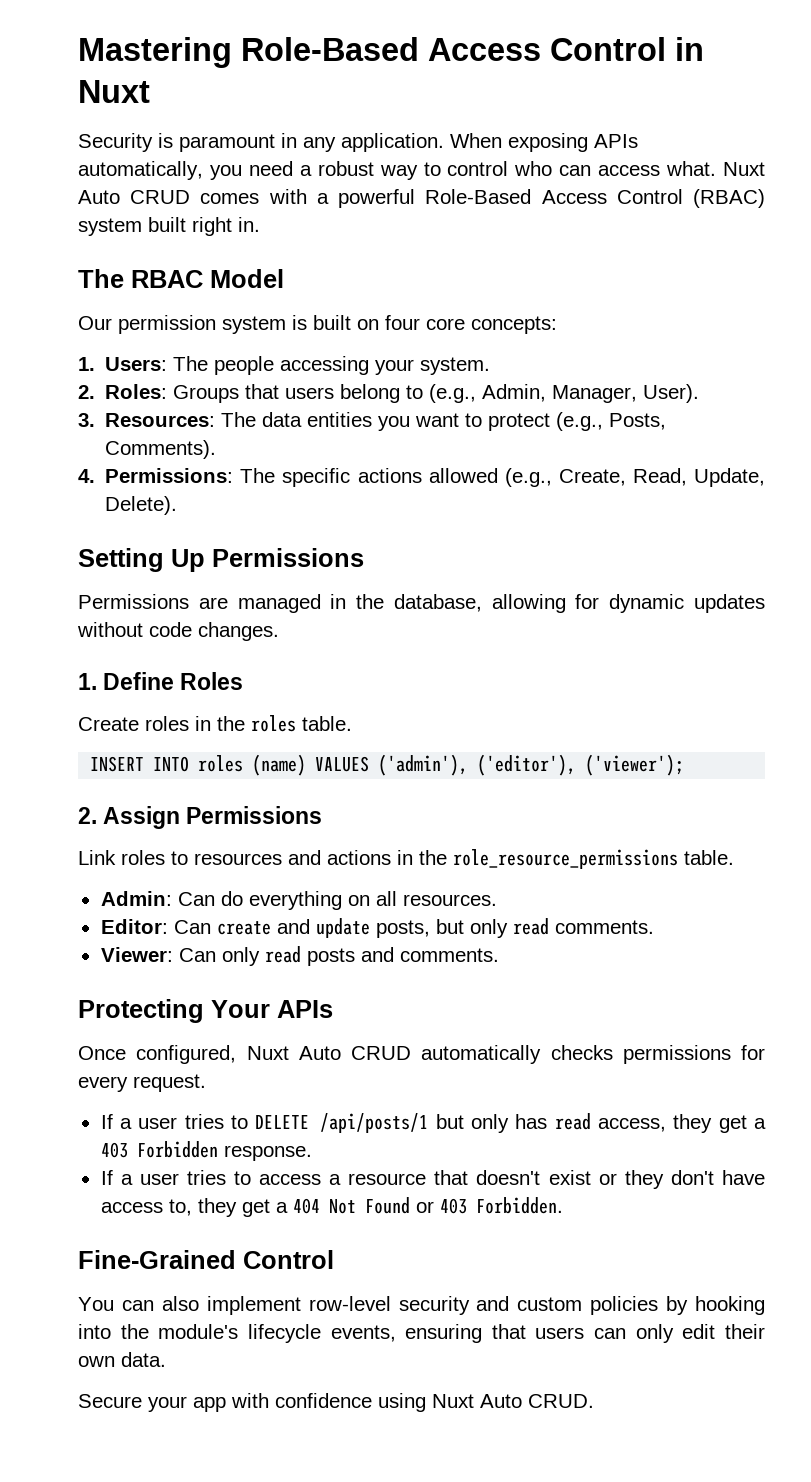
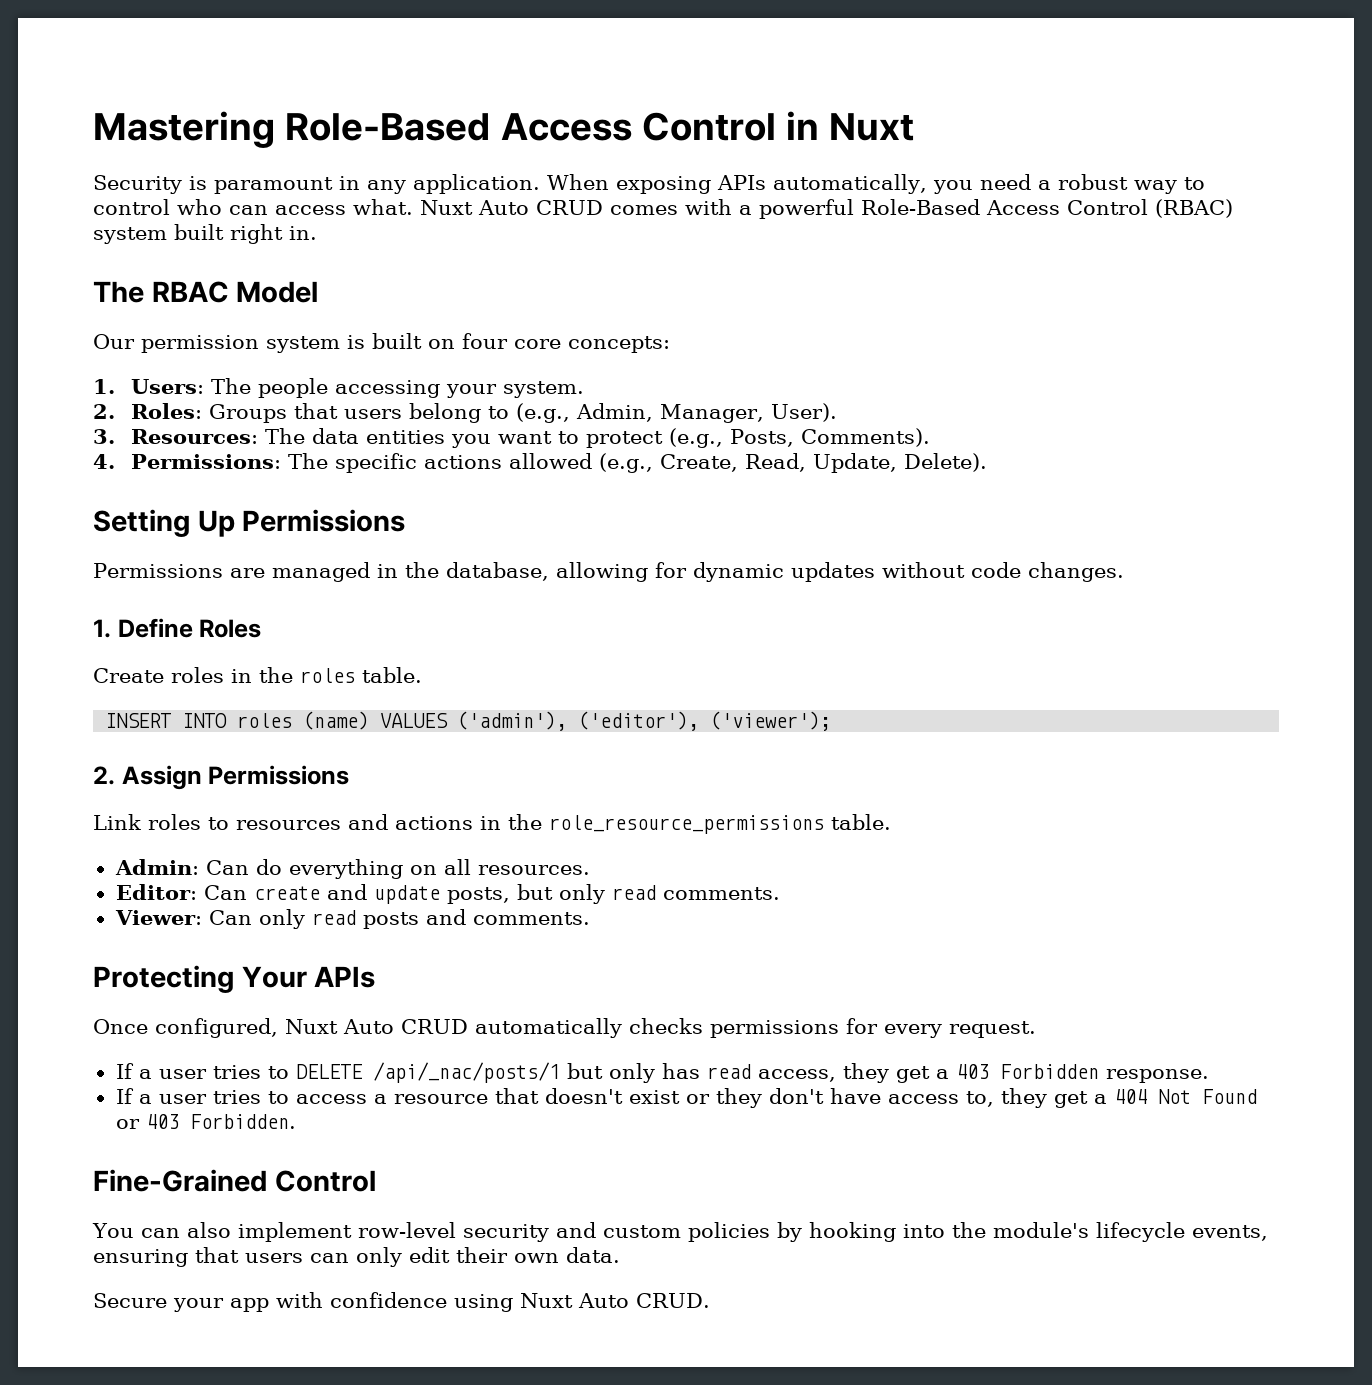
- If a user tries to DELETE /api/posts/1 but only has read access, they get a 403 Forbidden response.
+ If a user tries to DELETE /api/_nac/posts/1 but only has read access, they get a 403 Forbidden response.

